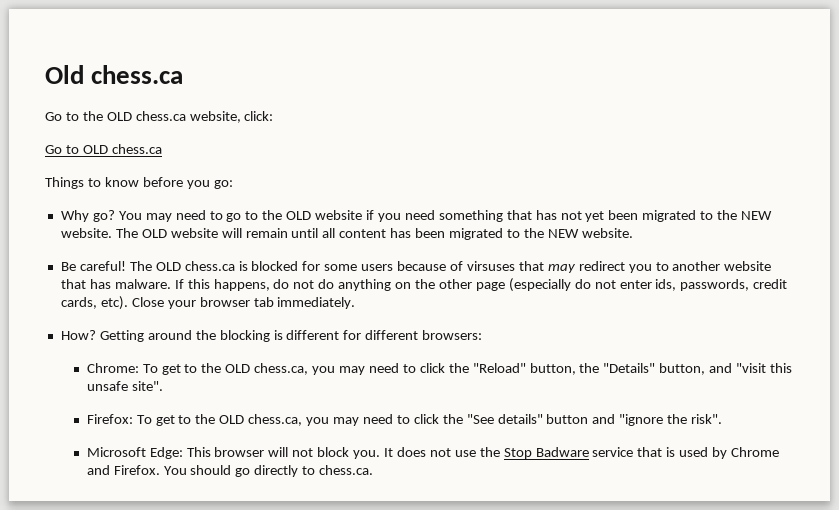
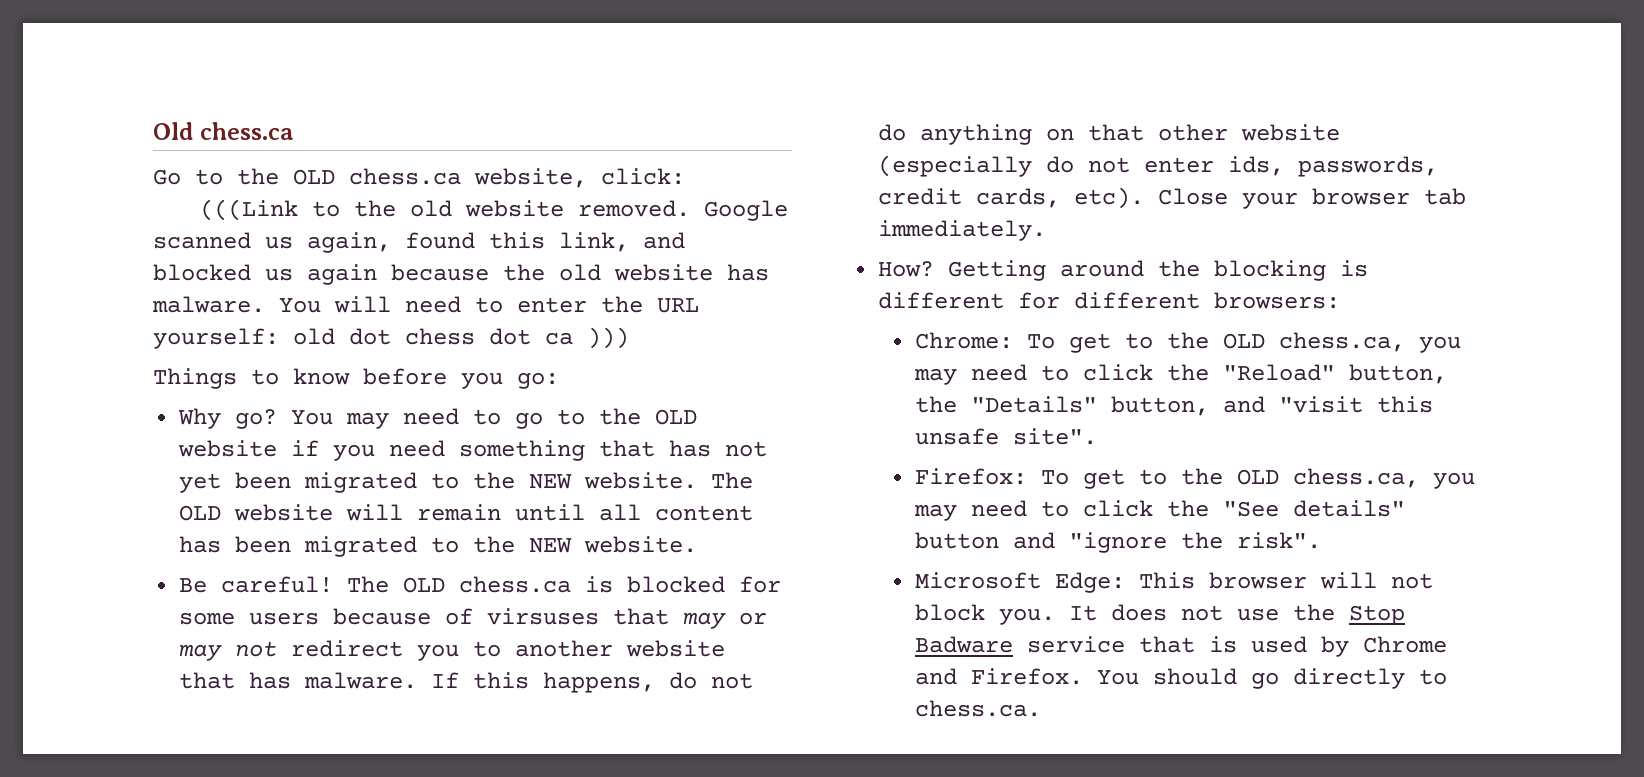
- Go to OLD chess.ca
+ (((Link to the old website removed. Google scanned us again, found this link, and blocked us again because the old website has malware. You will need to enter the URL yourself: old dot chess dot ca )))
- The OLD chess.ca is blocked for some users because of virsuses that may redirect you to another website that has malware.
+ The OLD chess.ca is blocked for some users because of virsuses that may or may not redirect you to another website that has malware.
- If this happens, do not do anything on the other page (especially do not enter ids, passwords, credit cards, etc).
+ If this happens, do not do anything on that other website (especially do not enter ids, passwords, credit cards, etc).

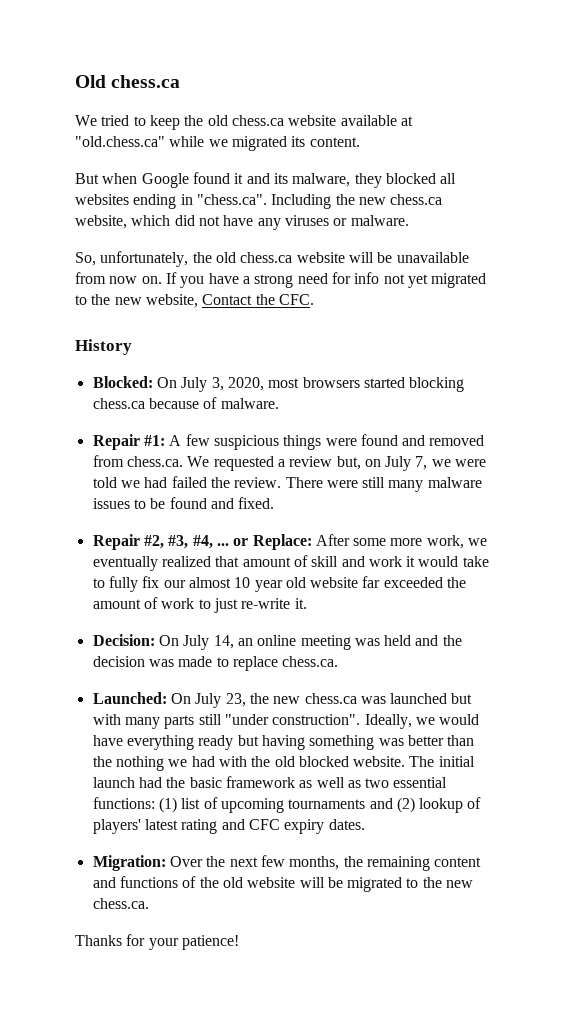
- Go to the OLD chess.ca website, click:
- (((Link to the old website removed. Google scanned us again, found this link, and blocked us again because the old website has malware. You will need to enter the URL yourself: old dot chess dot ca )))
- Things to know before you go:
- Why go? You may need to go to the OLD website if you need something that has not yet been migrated to the NEW website. The OLD website will remain until all content has been migrated to the NEW website.
- Be careful! The OLD chess.ca is blocked for some users because of virsuses that may or may not redirect you to another website that has malware. If this happens, do not do anything on that other website (especially do not enter ids, passwords, credit cards, etc). Close your browser tab immediately.
- How? Getting around the blocking is different for different browsers:
- Chrome: To get to the OLD chess.ca, you may need to click the "Reload" button, the "Details" button, and "visit this unsafe site".
- Firefox: To get to the OLD chess.ca, you may need to click the "See details" button and "ignore the risk".
- Microsoft Edge: This browser will not block you. It does not use the Stop Badware service that is used by Chrome and Firefox. You should go directly to chess.ca.
+ We tried to keep the old chess.ca website available at "old.chess.ca" while we migrated its content.
+ But when Google found it and its malware, they blocked all websites ending in "chess.ca". Including the new chess.ca website, which did not have any viruses or malware.
+ So, unfortunately, the old chess.ca website will be unavailable from now on. If you have a strong need for info not yet migrated to the new website, Contact the CFC.
+ History
+ Blocked: On July 3, 2020, most browsers started blocking chess.ca because of malware.
+ Repair #1: A few suspicious things were found and removed from chess.ca. We requested a review but, on July 7, we were told we had failed the review. There were still many malware issues to be found and fixed.
+ Repair #2, #3, #4, ... or Replace: After some more work, we eventually realized that amount of skill and work it would take to fully fix our almost 10 year old website far exceeded the amount of work to just re-write it.
+ Decision: On July 14, an online meeting was held and the decision was made to replace chess.ca.
+ Launched: On July 23, the new chess.ca was launched but with many parts still "under construction". Ideally, we would have everything ready but having something was better than the nothing we had with the old blocked website. The initial launch had the basic framework as well as two essential functions: (1) list of upcoming tournaments and (2) lookup of players' latest rating and CFC expiry dates.
+ Migration: Over the next few months, the remaining content and functions of the old website will be migrated to the new chess.ca.
+ Thanks for your patience!

